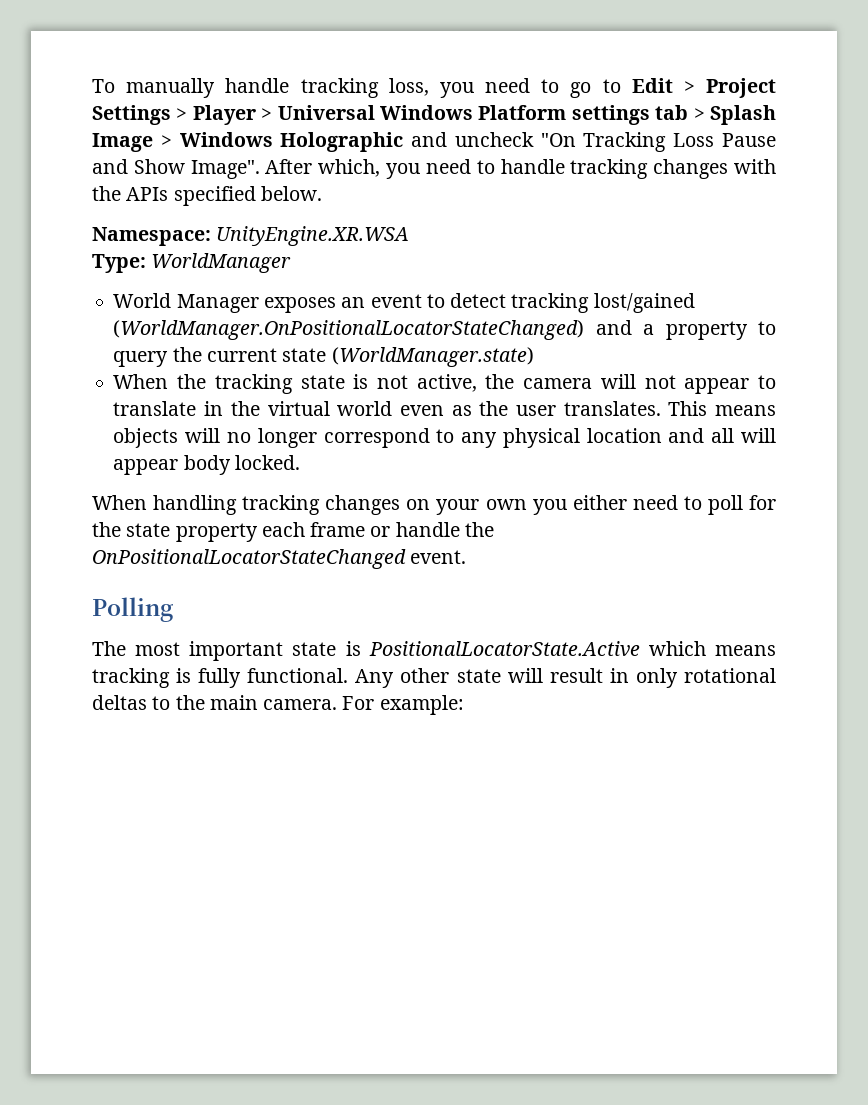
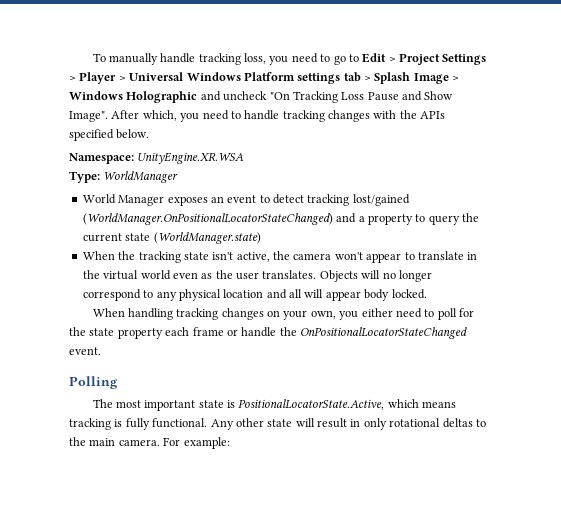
- When the tracking state is not active, the camera will not appear to translate in the virtual world even as the user translates.
+ When the tracking state isn't active, the camera won't appear to translate in the virtual world even as the user translates.
- This means objects will no longer correspond to any physical location and all will appear body locked.
+ Objects will no longer correspond to any physical location and all will appear body locked.
- When handling tracking changes on your own you either need to poll for the state property each frame or handle the OnPositionalLocatorStateChanged event.
+ When handling tracking changes on your own, you either need to poll for the state property each frame or handle the OnPositionalLocatorStateChanged event.
- The most important state is PositionalLocatorState.Active which means tracking is fully functional.
+ The most important state is PositionalLocatorState.Active, which means tracking is fully functional.

